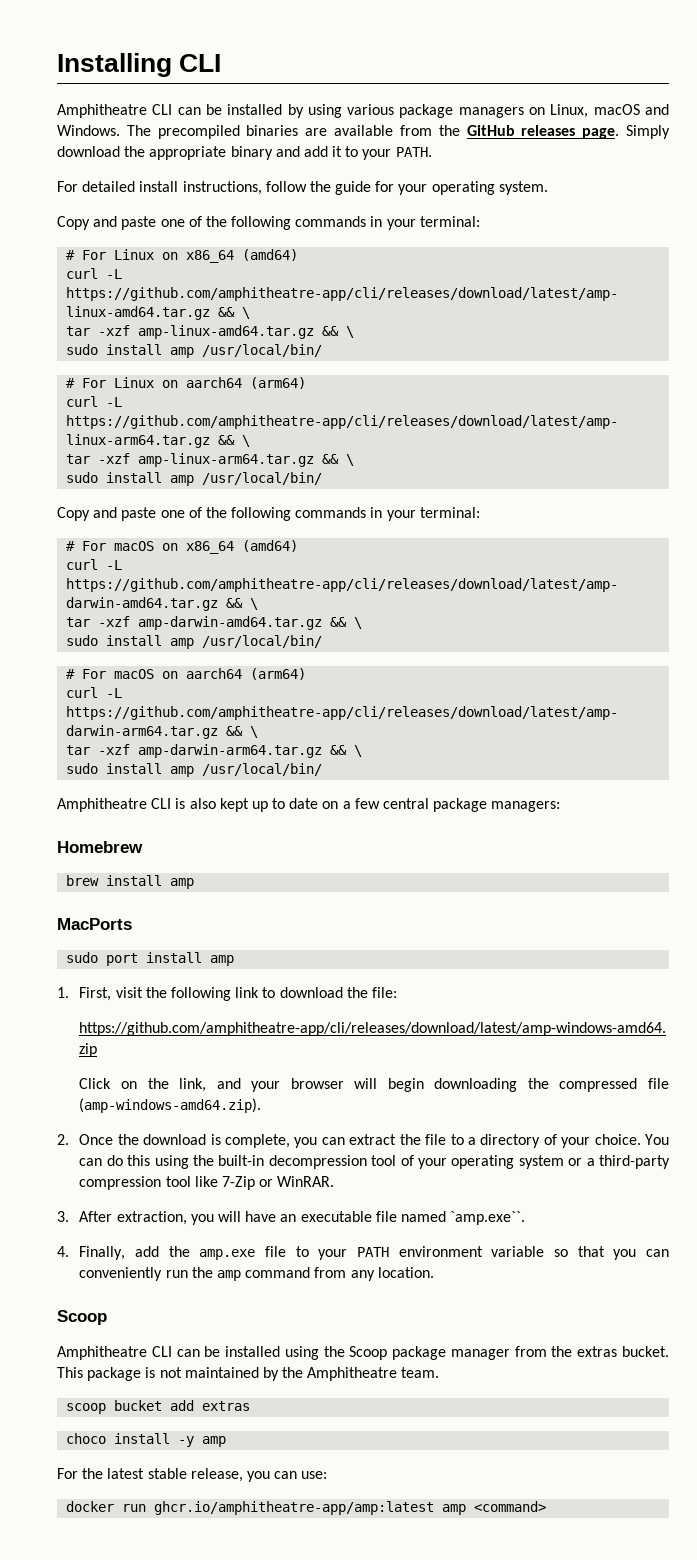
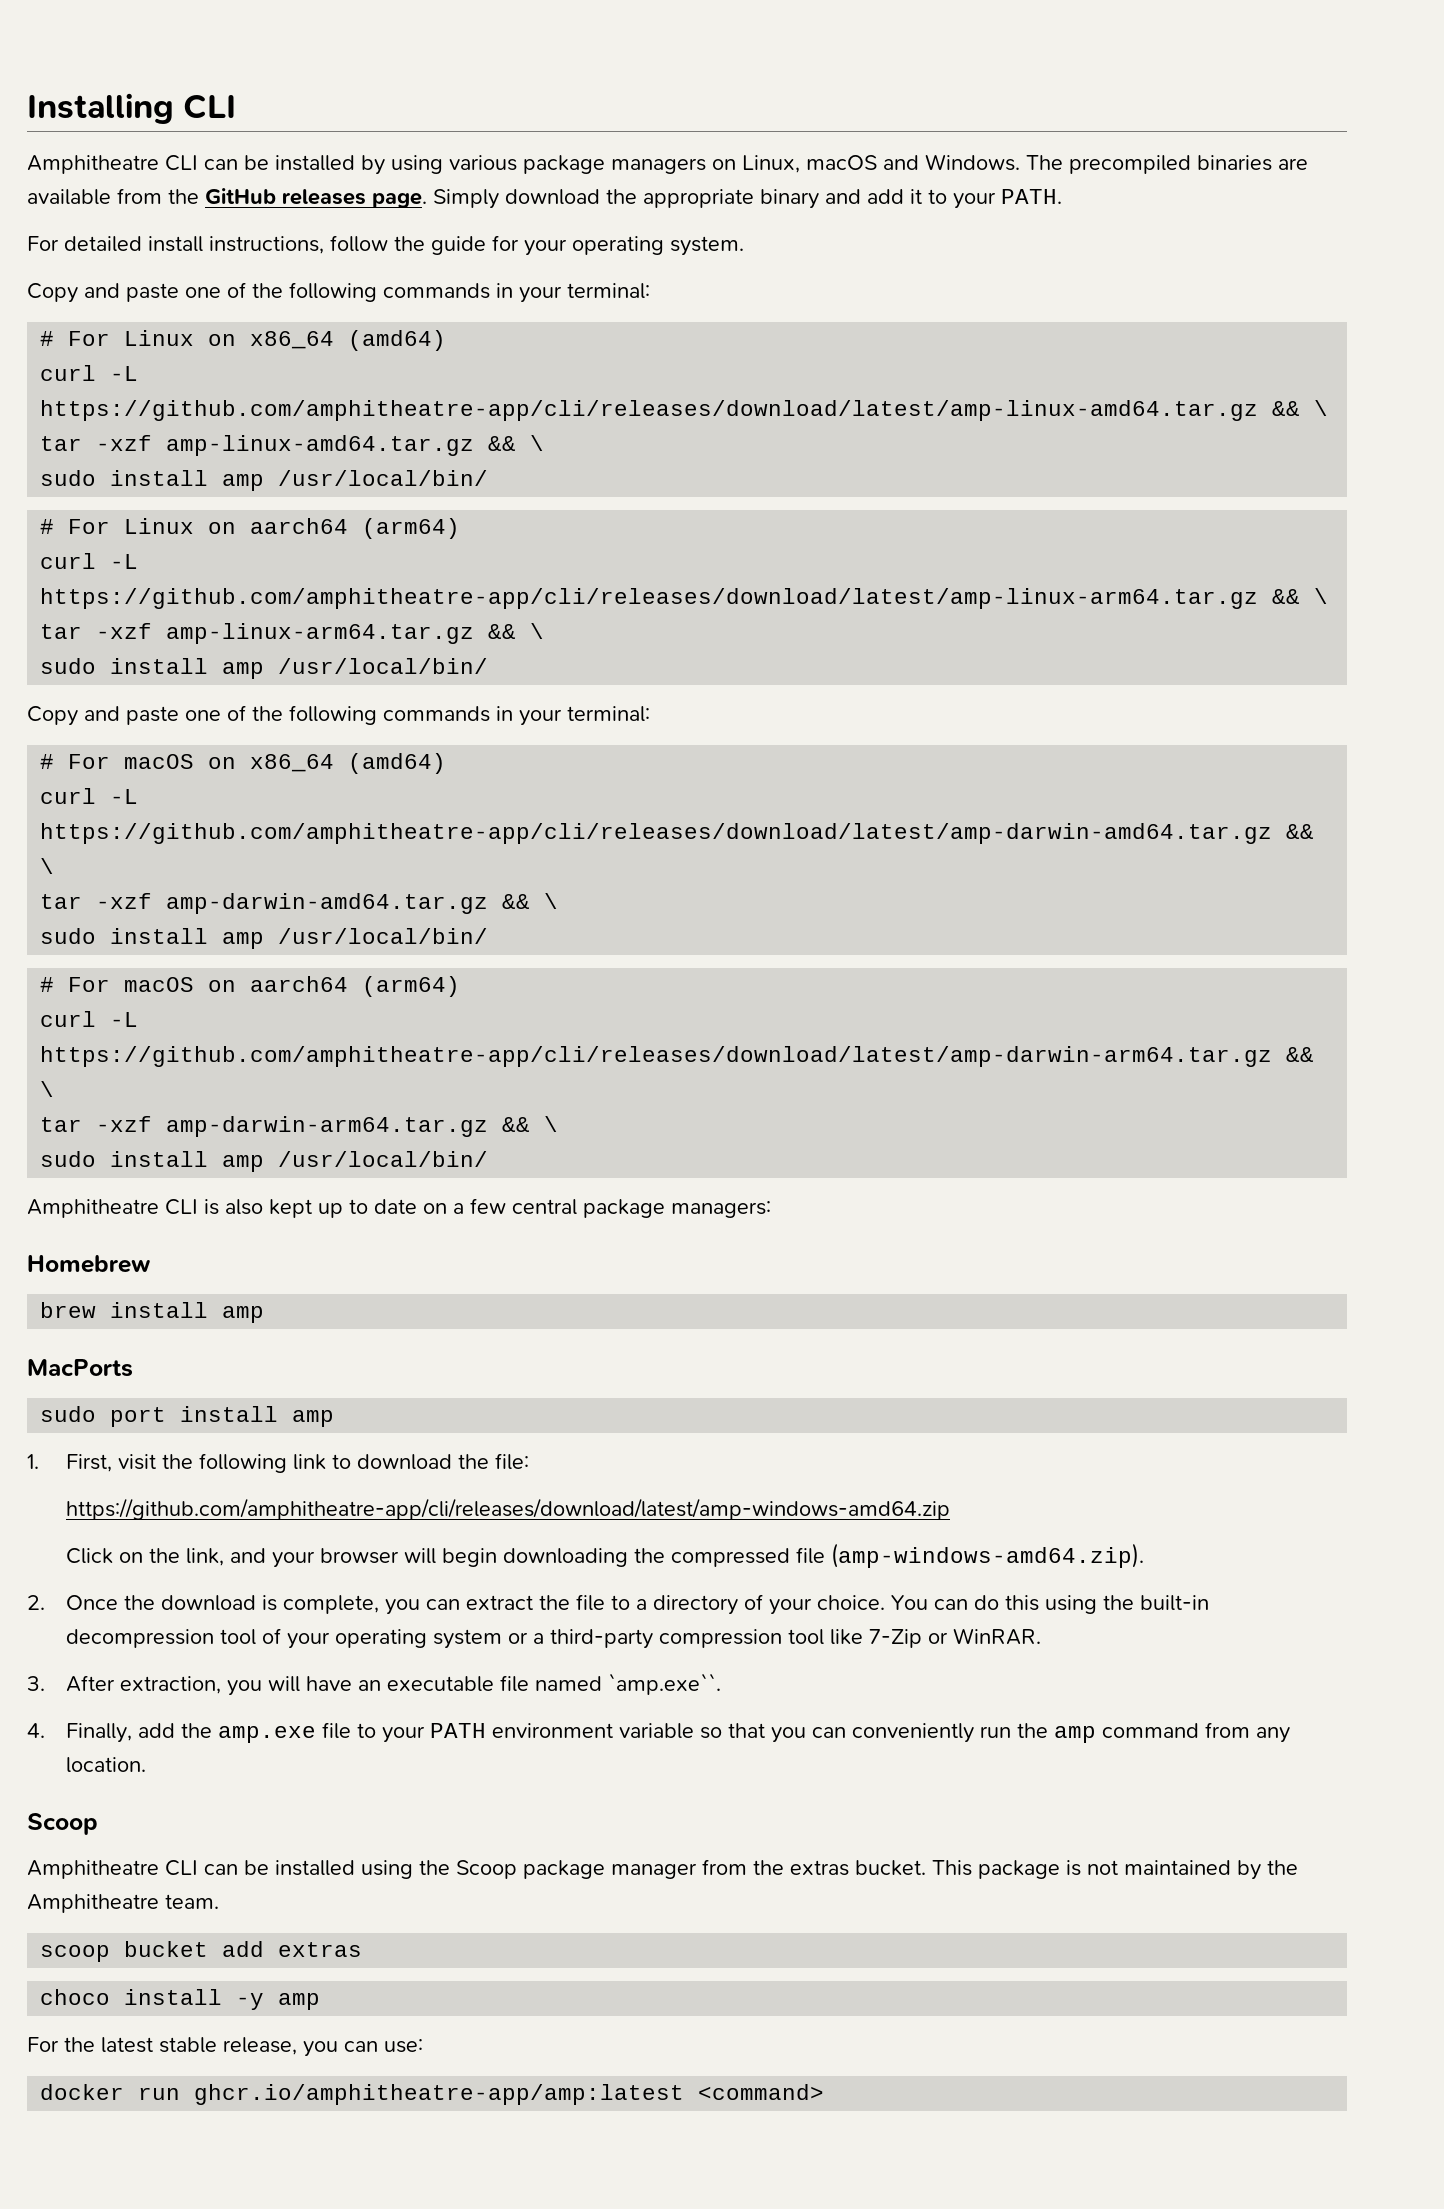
- docker run ghcr.io/amphitheatre-app/amp:latest amp <command>
+ docker run ghcr.io/amphitheatre-app/amp:latest <command>

